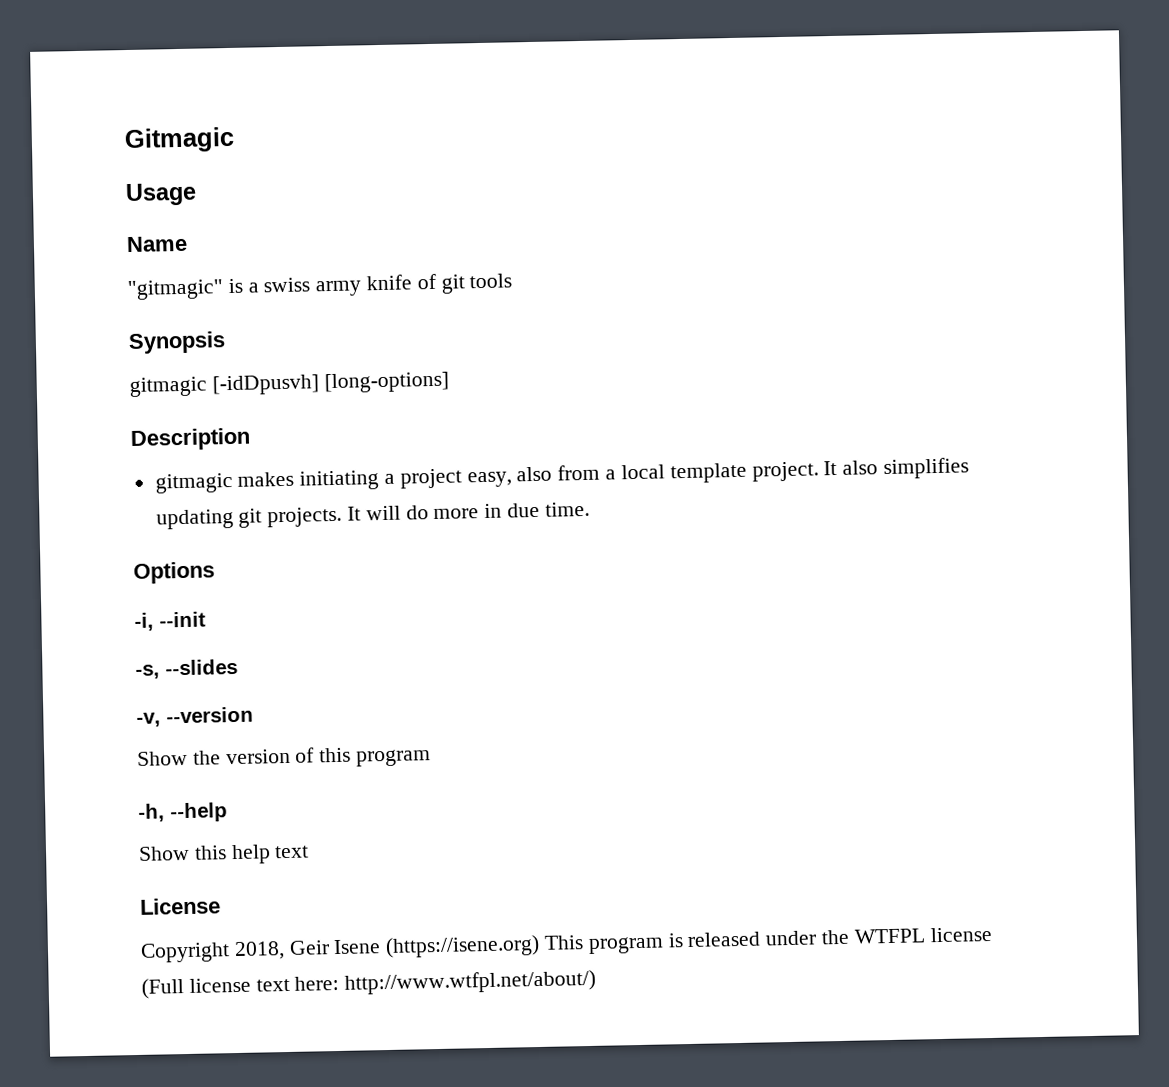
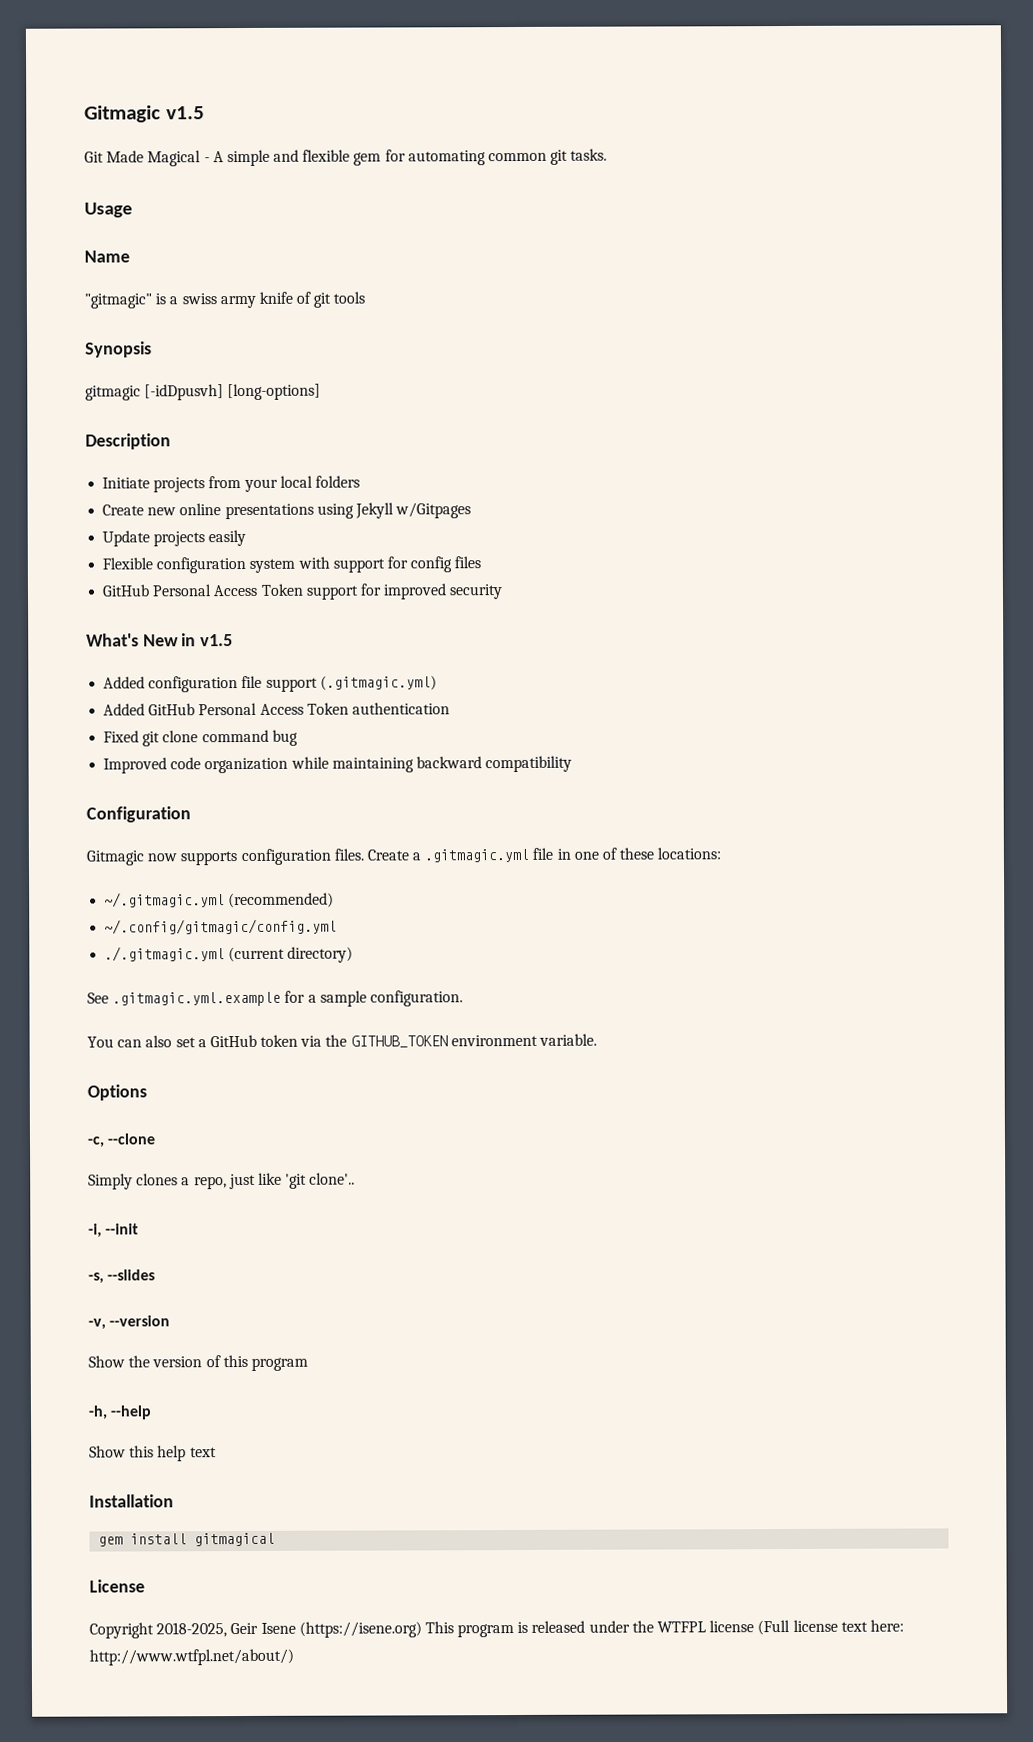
- Gitmagic
+ Gitmagic v1.5
+ Git Made Magical - A simple and flexible gem for automating common git tasks.
- gitmagic makes initiating a project easy, also from a local template project. It also simplifies updating git projects. It will do more in due time.
+ Initiate projects from your local folders
+ Create new online presentations using Jekyll w/Gitpages
+ Update projects easily
+ Flexible configuration system with support for config files
+ GitHub Personal Access Token support for improved security
+ What's New in v1.5
+ Added configuration file support (.gitmagic.yml)
+ Added GitHub Personal Access Token authentication
+ Fixed git clone command bug
+ Improved code organization while maintaining backward compatibility
+ Configuration
+ Gitmagic now supports configuration files. Create a .gitmagic.yml file in one of these locations:
+ ~/.gitmagic.yml (recommended)
+ ~/.config/gitmagic/config.yml
+ ./.gitmagic.yml (current directory)
+ See .gitmagic.yml.example for a sample configuration.
+ You can also set a GitHub token via the GITHUB_TOKEN environment variable.
  Options
+ -c, --clone
+ Simply clones a repo, just like 'git clone'..
+ Installation
+ gem install gitmagical
- Copyright 2018, Geir Isene (https://isene.org) This program is released under the WTFPL license (Full license text here: http://www.wtfpl.net/about/)
+ Copyright 2018-2025, Geir Isene (https://isene.org) This program is released under the WTFPL license (Full license text here: http://www.wtfpl.net/about/)

